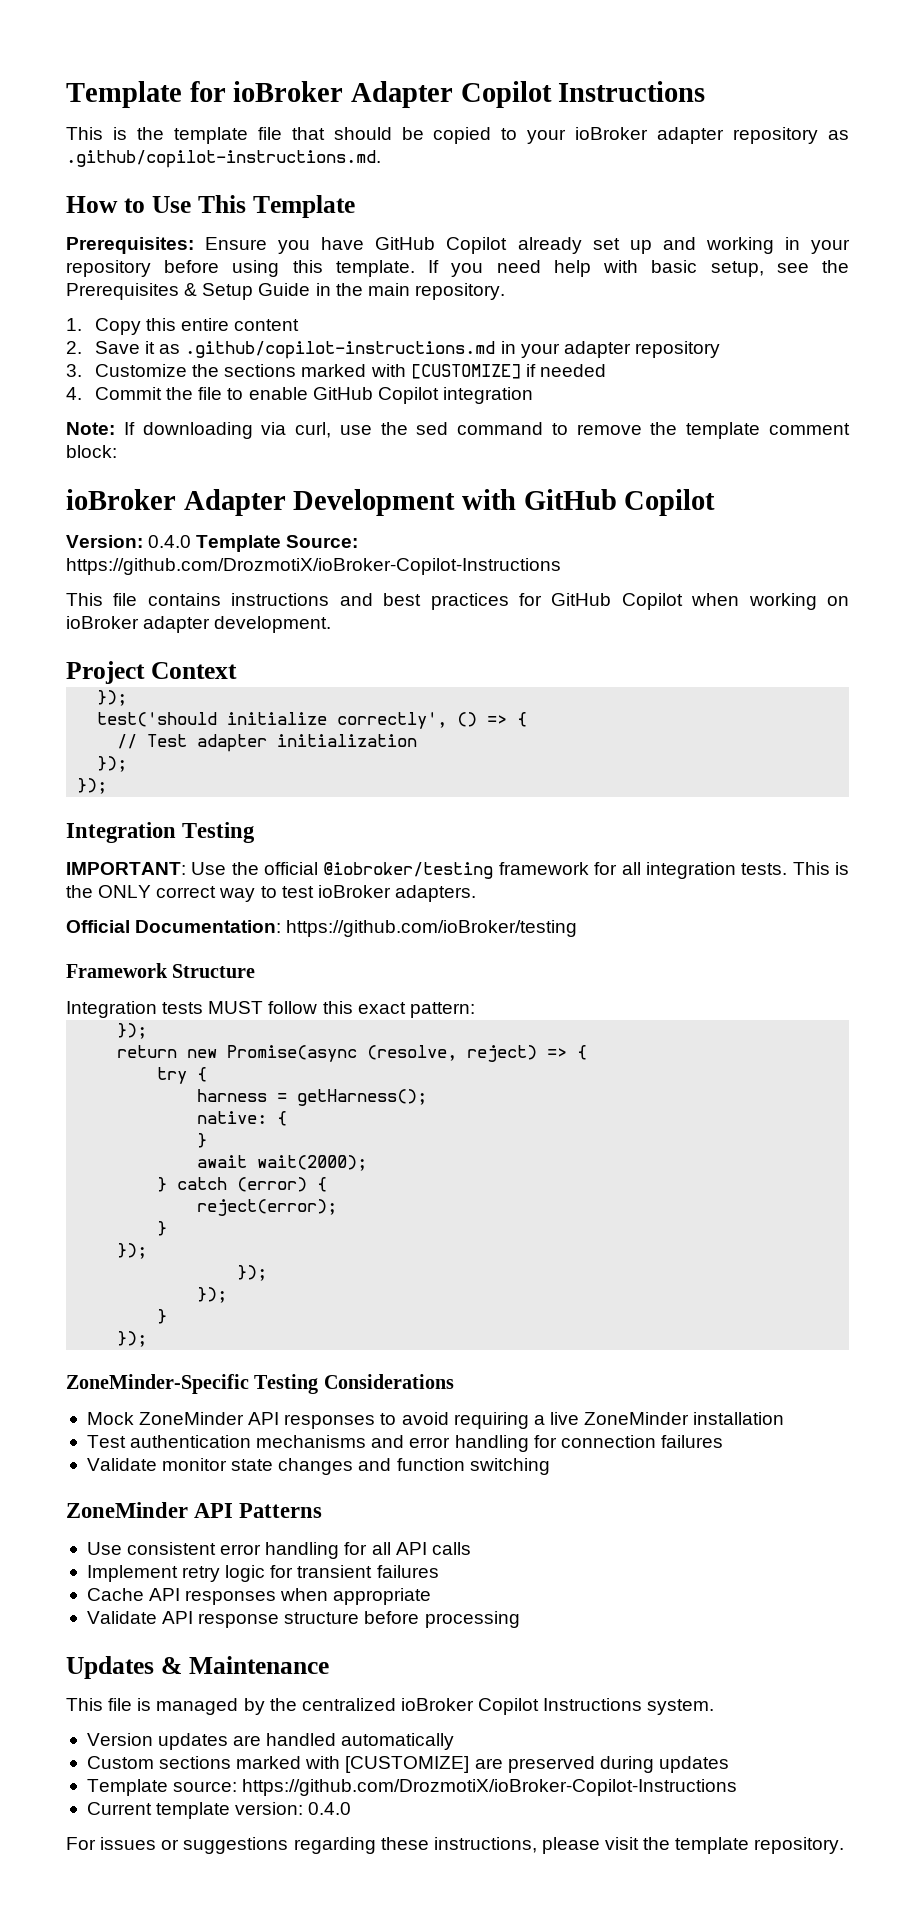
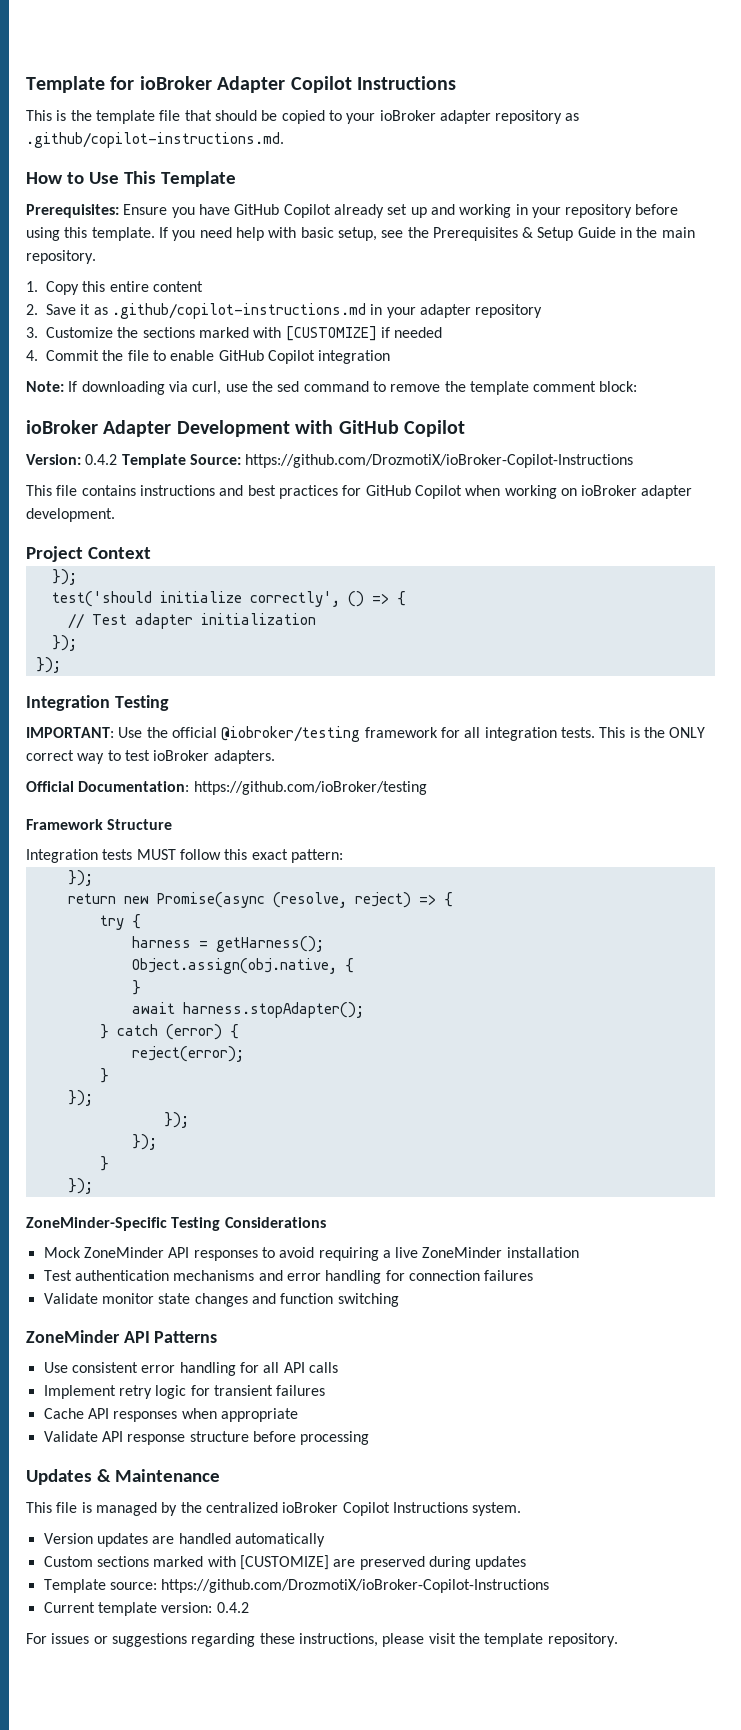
- Version: 0.4.0 Template Source: https://github.com/DrozmotiX/ioBroker-Copilot-Instructions
+ Version: 0.4.2 Template Source: https://github.com/DrozmotiX/ioBroker-Copilot-Instructions
- native: {
+ Object.assign(obj.native, {
- await wait(2000);
+ await harness.stopAdapter();
- Current template version: 0.4.0
+ Current template version: 0.4.2

